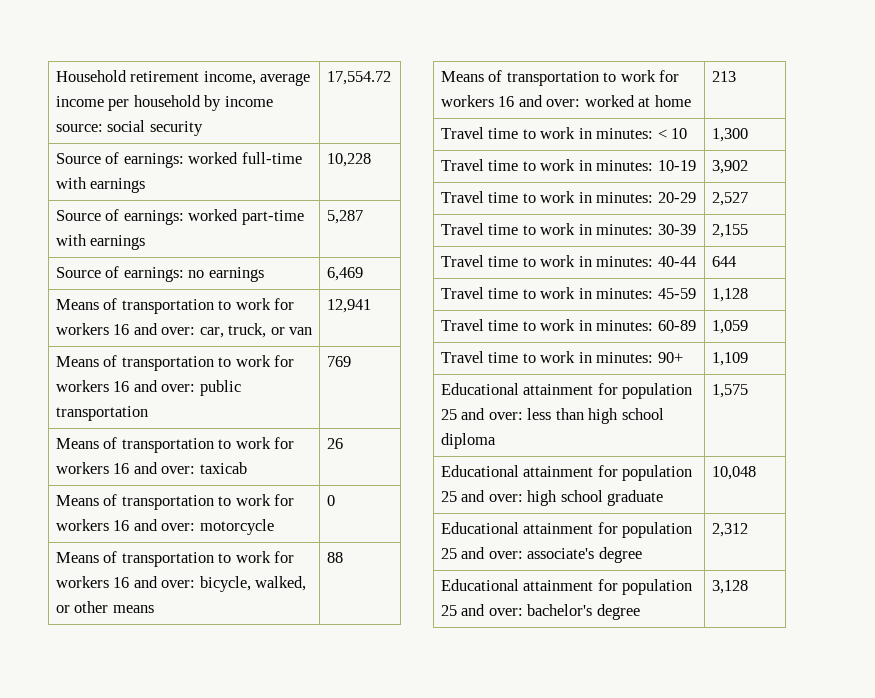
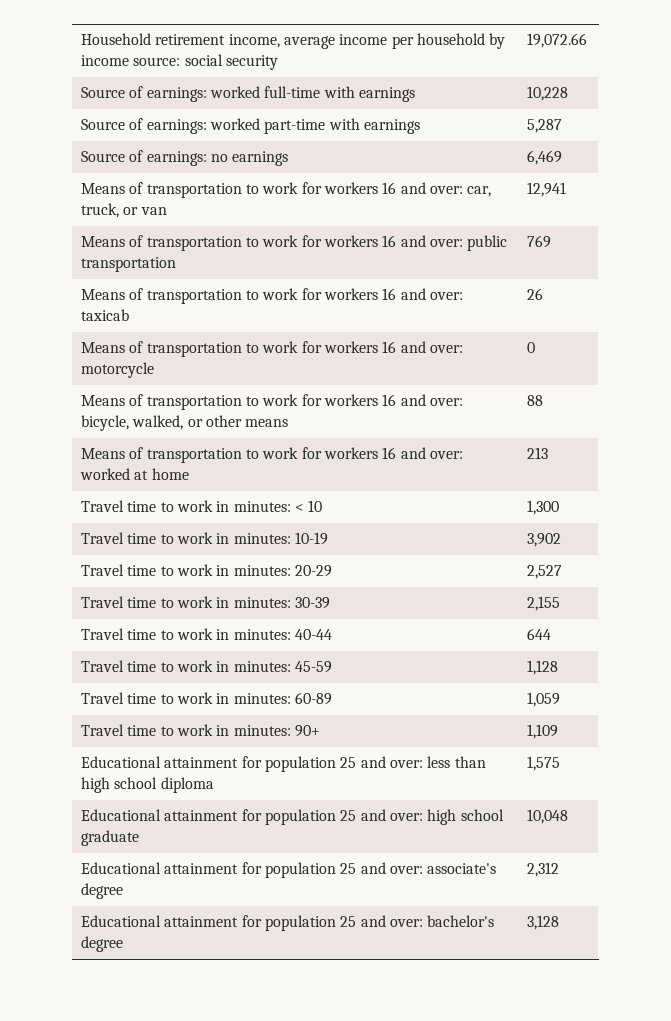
- Household retirement income, average income per household by income source: social security | 17,554.72
+ Household retirement income, average income per household by income source: social security | 19,072.66

